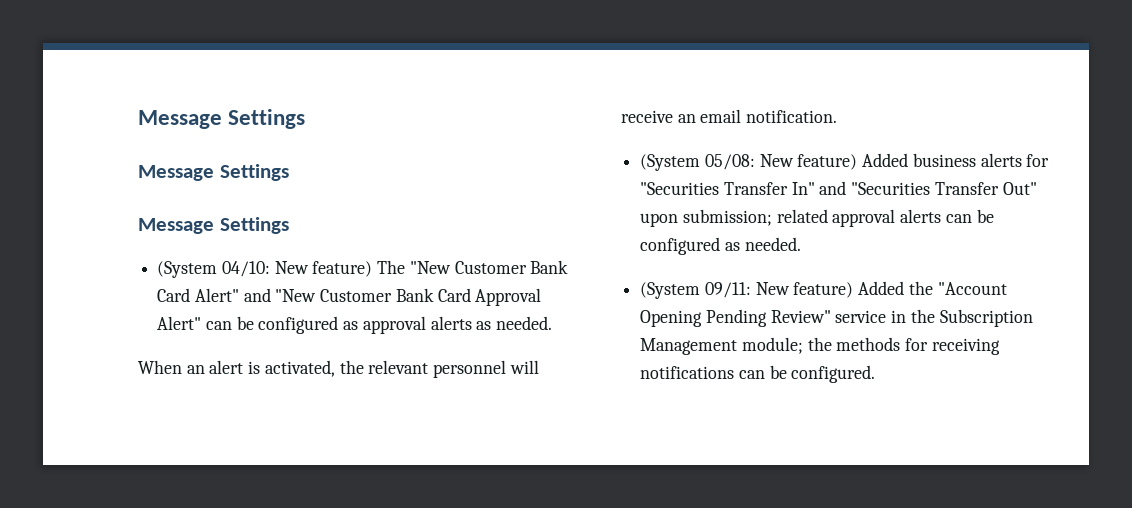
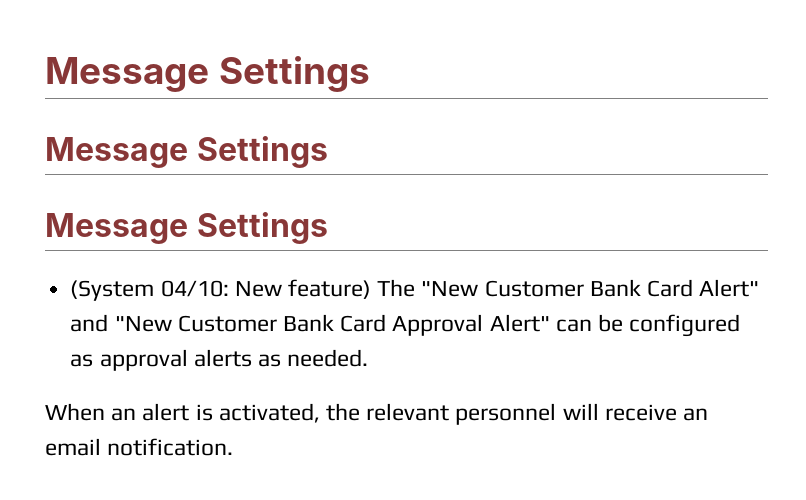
- (System 05/08: New feature) Added business alerts for "Securities Transfer In" and "Securities Transfer Out" upon submission; related approval alerts can be configured as needed.
- (System 09/11: New feature) Added the "Account Opening Pending Review" service in the Subscription Management module; the methods for receiving notifications can be configured.

